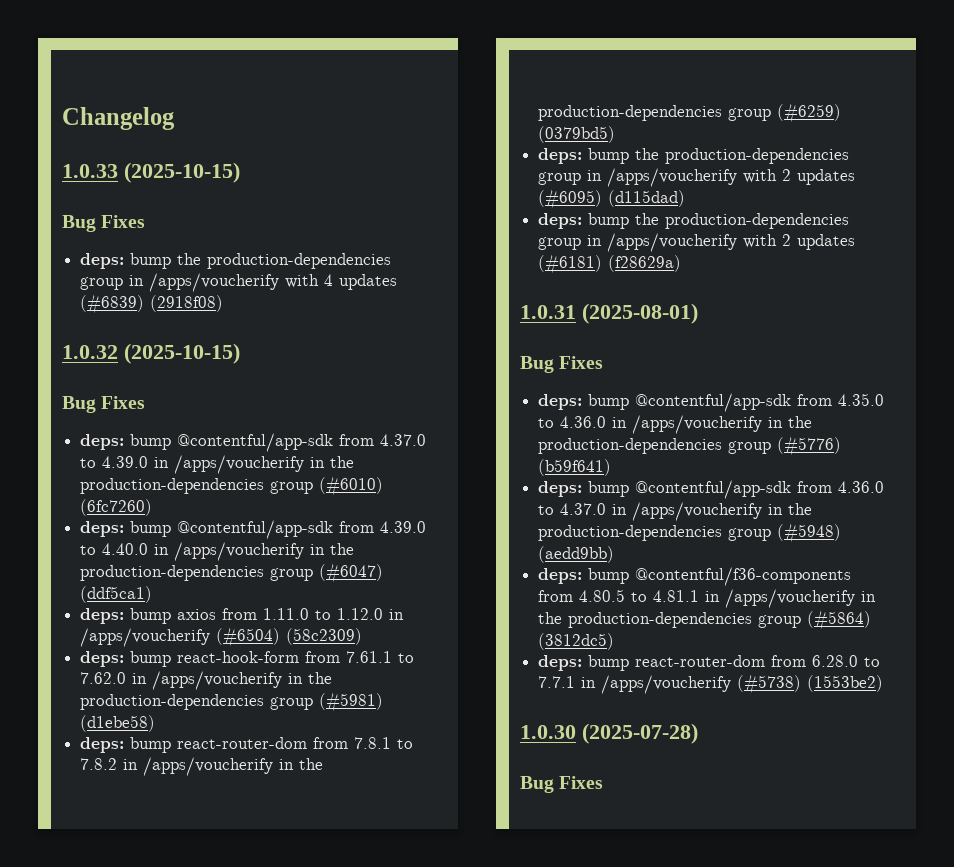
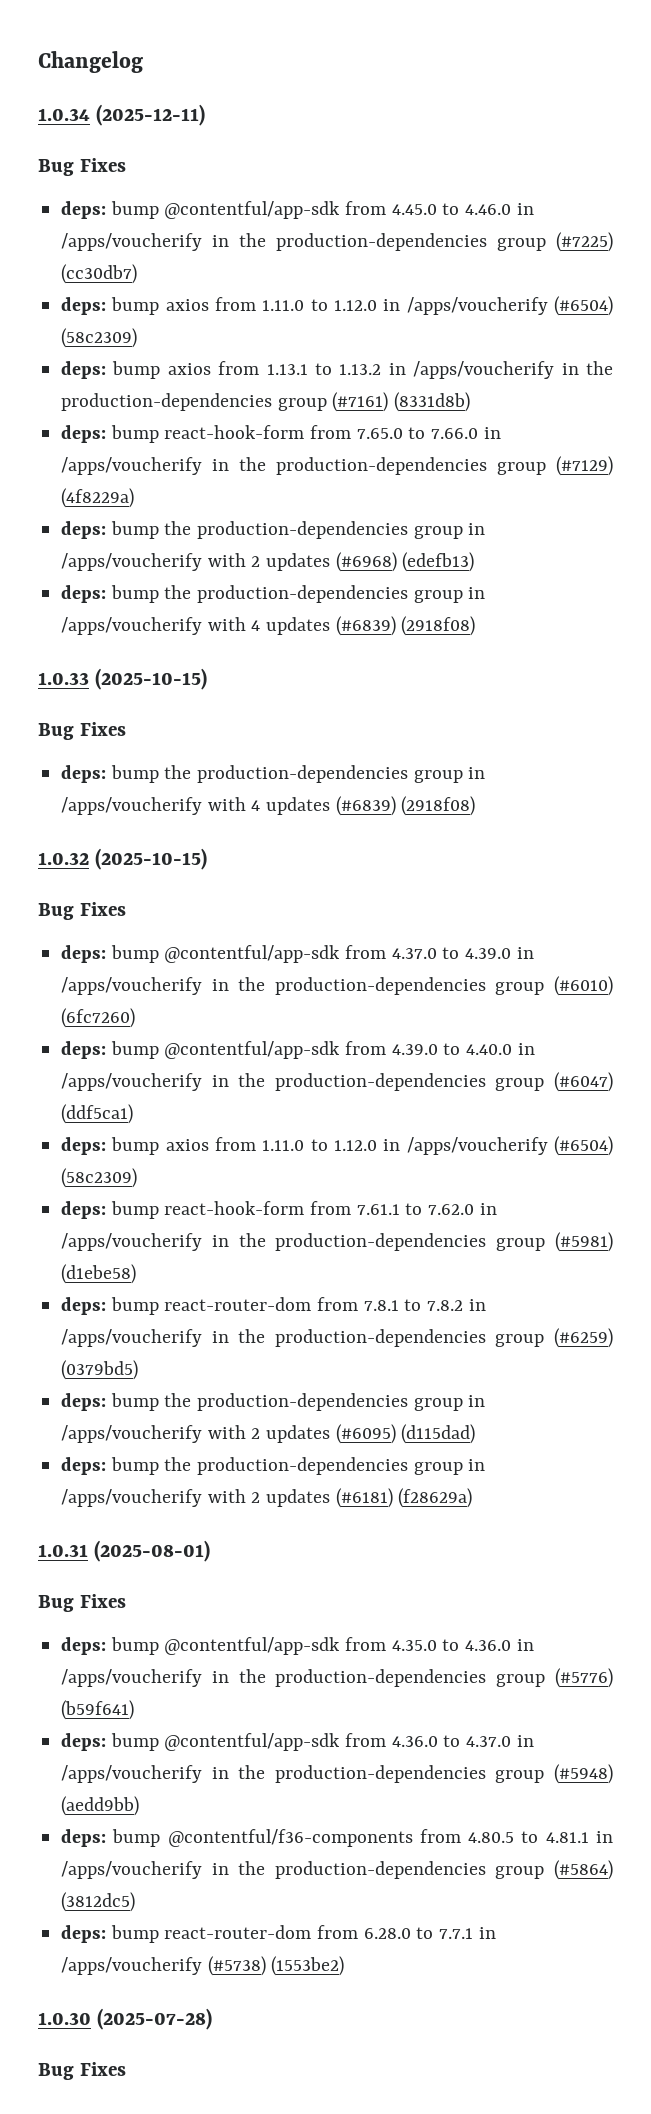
+ 1.0.34 (2025-12-11)
+ Bug Fixes
+ deps: bump @contentful/app-sdk from 4.45.0 to 4.46.0 in /apps/voucherify in the production-dependencies group (#7225) (cc30db7)
+ deps: bump axios from 1.11.0 to 1.12.0 in /apps/voucherify (#6504) (58c2309)
+ deps: bump axios from 1.13.1 to 1.13.2 in /apps/voucherify in the production-dependencies group (#7161) (8331d8b)
+ deps: bump react-hook-form from 7.65.0 to 7.66.0 in /apps/voucherify in the production-dependencies group (#7129) (4f8229a)
+ deps: bump the production-dependencies group in /apps/voucherify with 2 updates (#6968) (edefb13)
+ deps: bump the production-dependencies group in /apps/voucherify with 4 updates (#6839) (2918f08)

